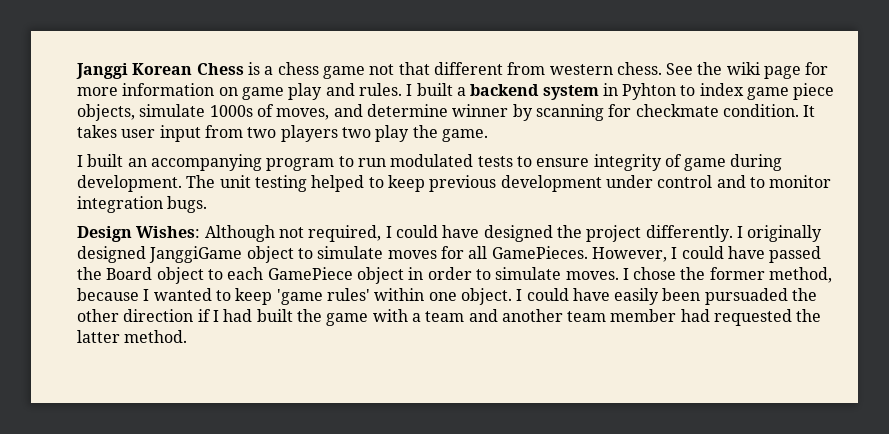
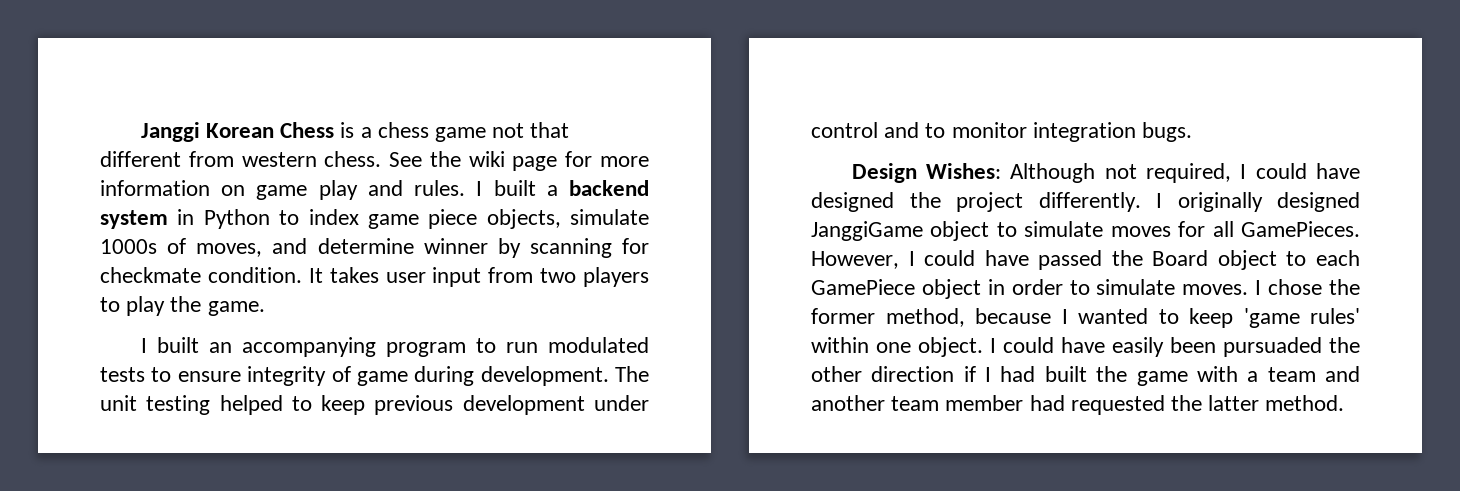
- I built a backend system in Pyhton to index game piece objects, simulate 1000s of moves, and determine winner by scanning for checkmate condition.
+ I built a backend system in Python to index game piece objects, simulate 1000s of moves, and determine winner by scanning for checkmate condition.
- It takes user input from two players two play the game.
+ It takes user input from two players to play the game.

